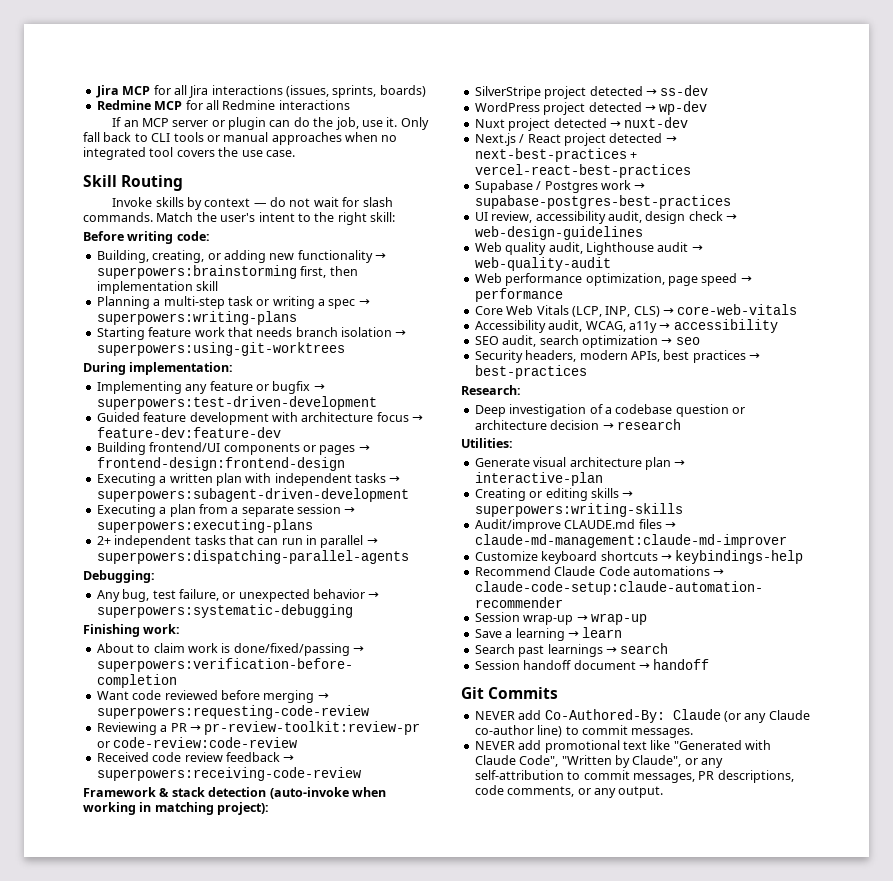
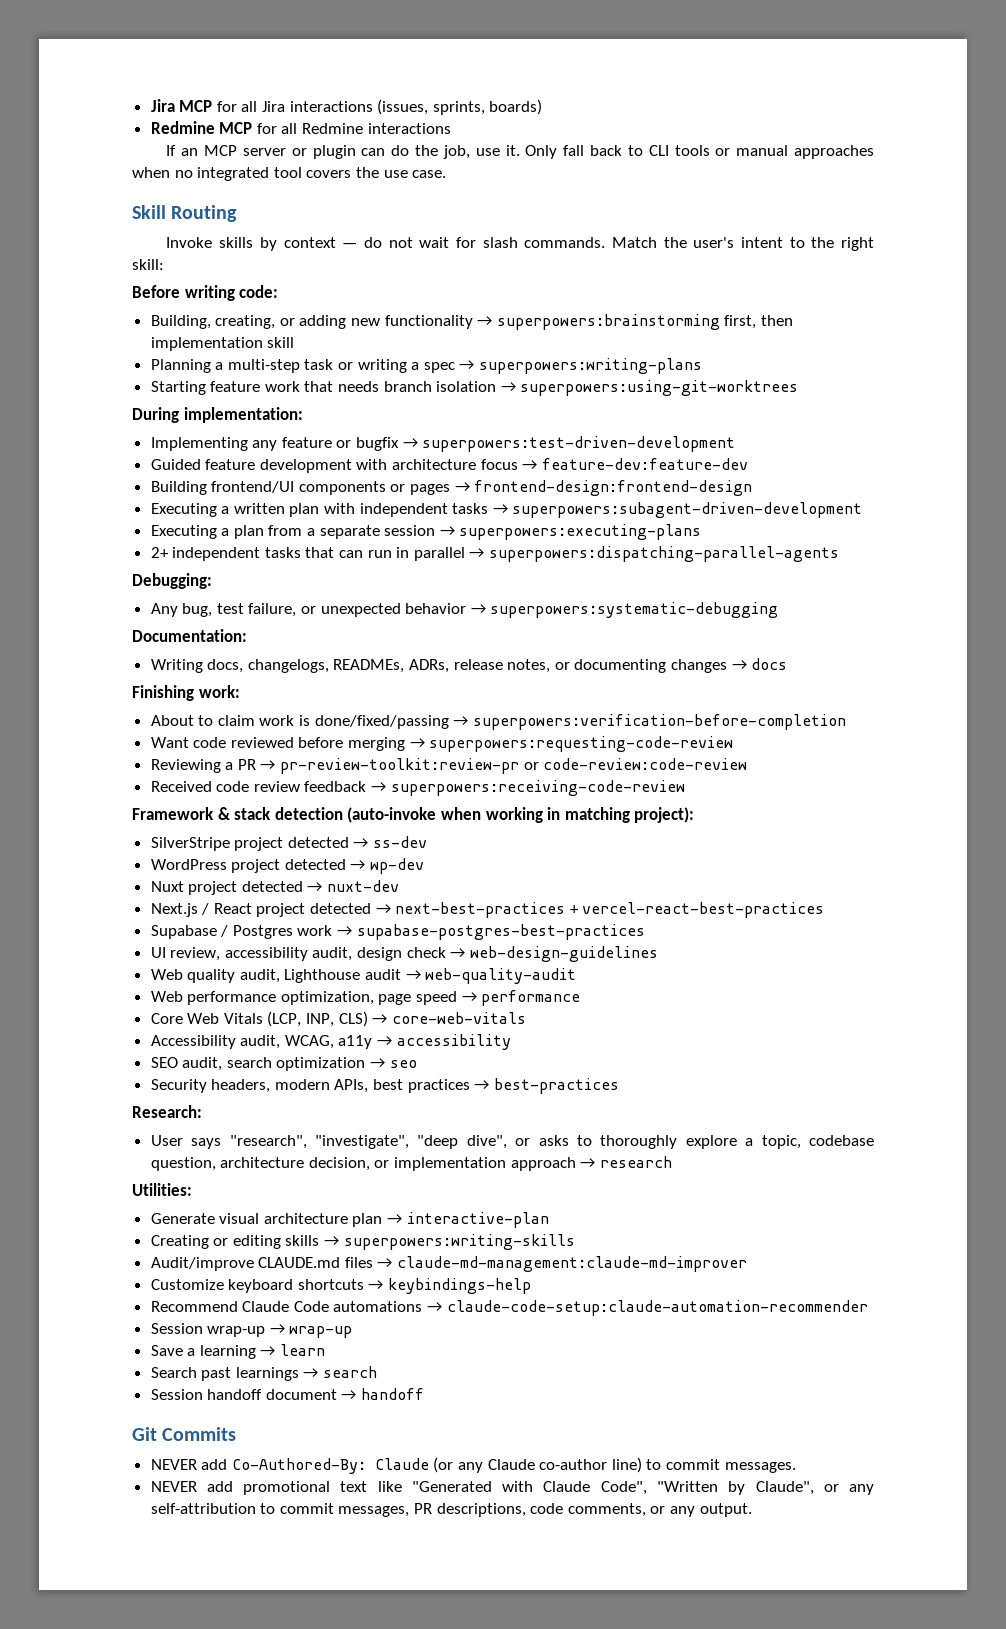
+ Documentation:
+ Writing docs, changelogs, READMEs, ADRs, release notes, or documenting changes → docs
- Deep investigation of a codebase question or architecture decision → research
+ User says "research", "investigate", "deep dive", or asks to thoroughly explore a topic, codebase question, architecture decision, or implementation approach → research

